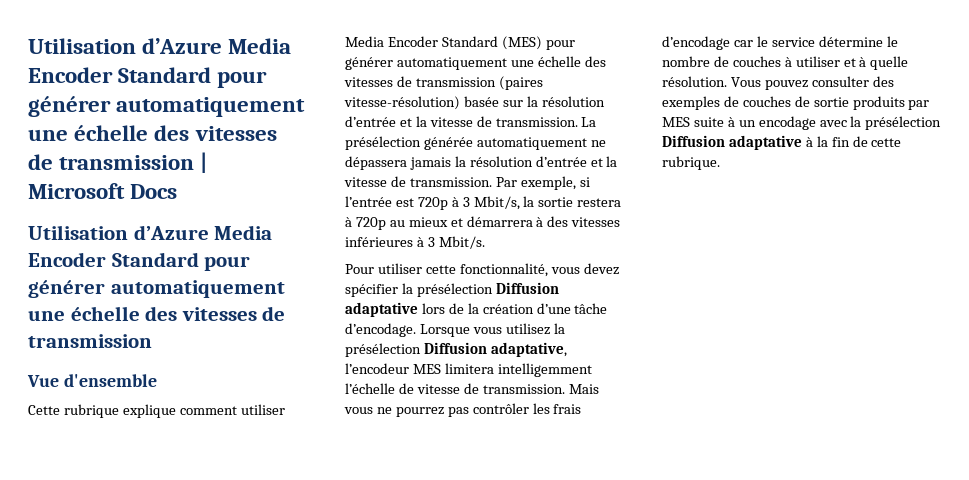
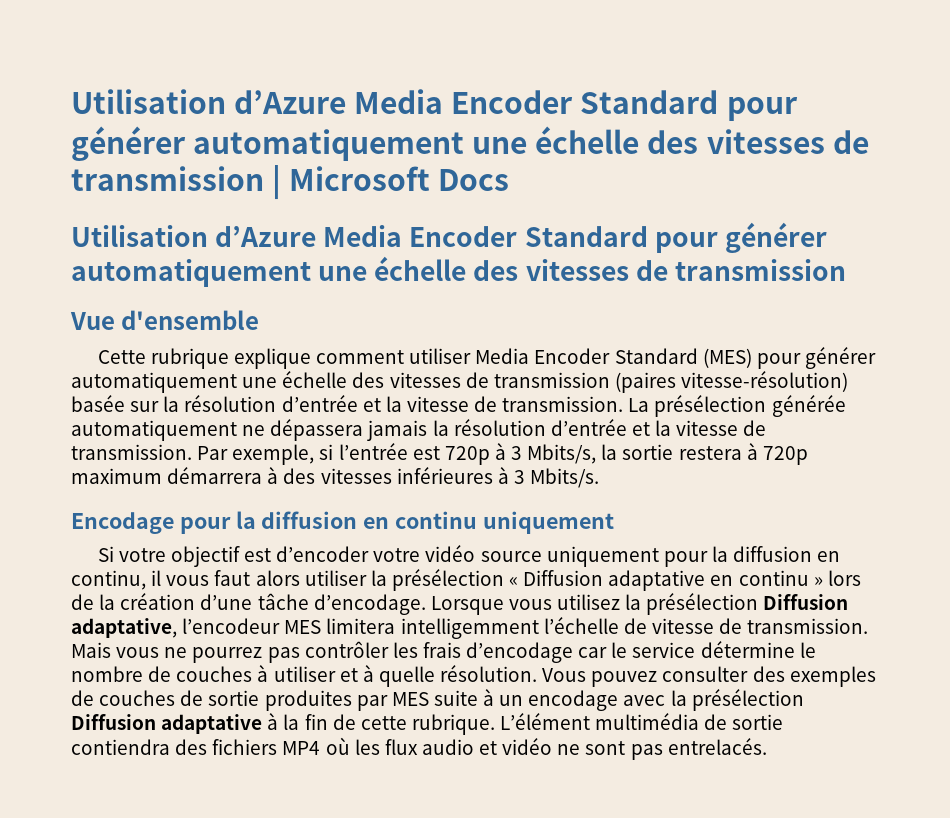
- Par exemple, si l’entrée est 720p à 3 Mbit/s, la sortie restera à 720p au mieux et démarrera à des vitesses inférieures à 3 Mbit/s.
- Pour utiliser cette fonctionnalité, vous devez spécifier la présélection Diffusion adaptative lors de la création d’une tâche d’encodage.
+ Par exemple, si l’entrée est 720p à 3 Mbits/s, la sortie restera à 720p maximum démarrera à des vitesses inférieures à 3 Mbits/s.
+ Encodage pour la diffusion en continu uniquement
+ Si votre objectif est d’encoder votre vidéo source uniquement pour la diffusion en continu, il vous faut alors utiliser la présélection « Diffusion adaptative en continu » lors de la création d’une tâche d’encodage.
- Vous pouvez consulter des exemples de couches de sortie produits par MES suite à un encodage avec la présélection Diffusion adaptative à la fin de cette rubrique.
+ Vous pouvez consulter des exemples de couches de sortie produites par MES suite à un encodage avec la présélection Diffusion adaptative à la fin de cette rubrique.
+ L’élément multimédia de sortie contiendra des fichiers MP4 où les flux audio et vidéo ne sont pas entrelacés.

